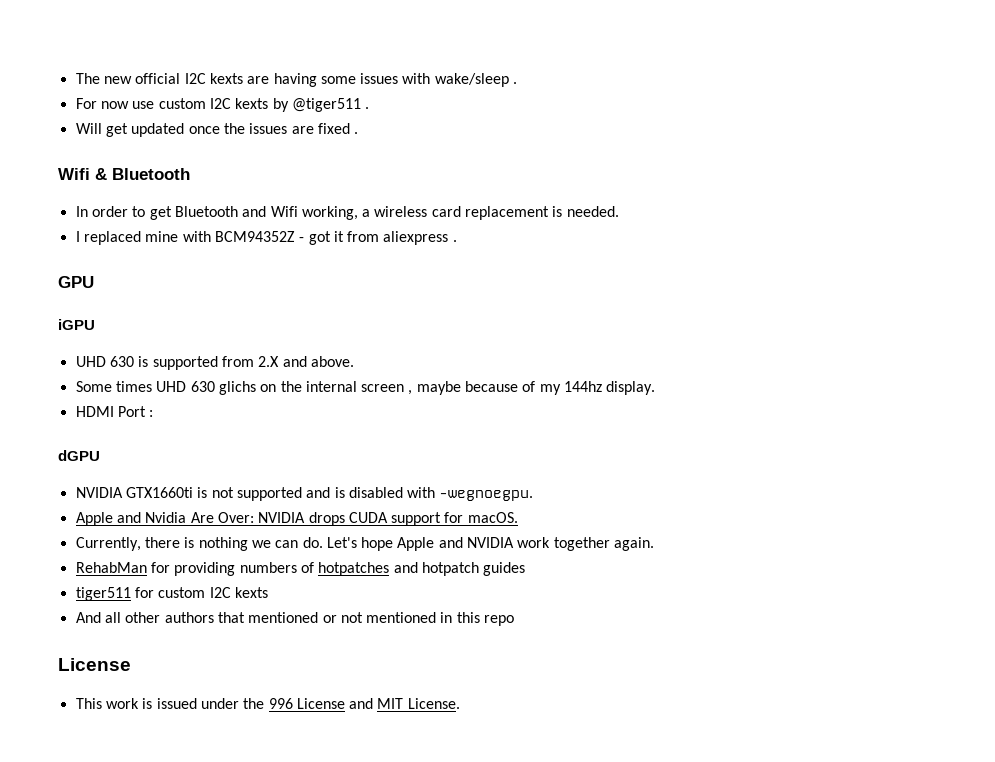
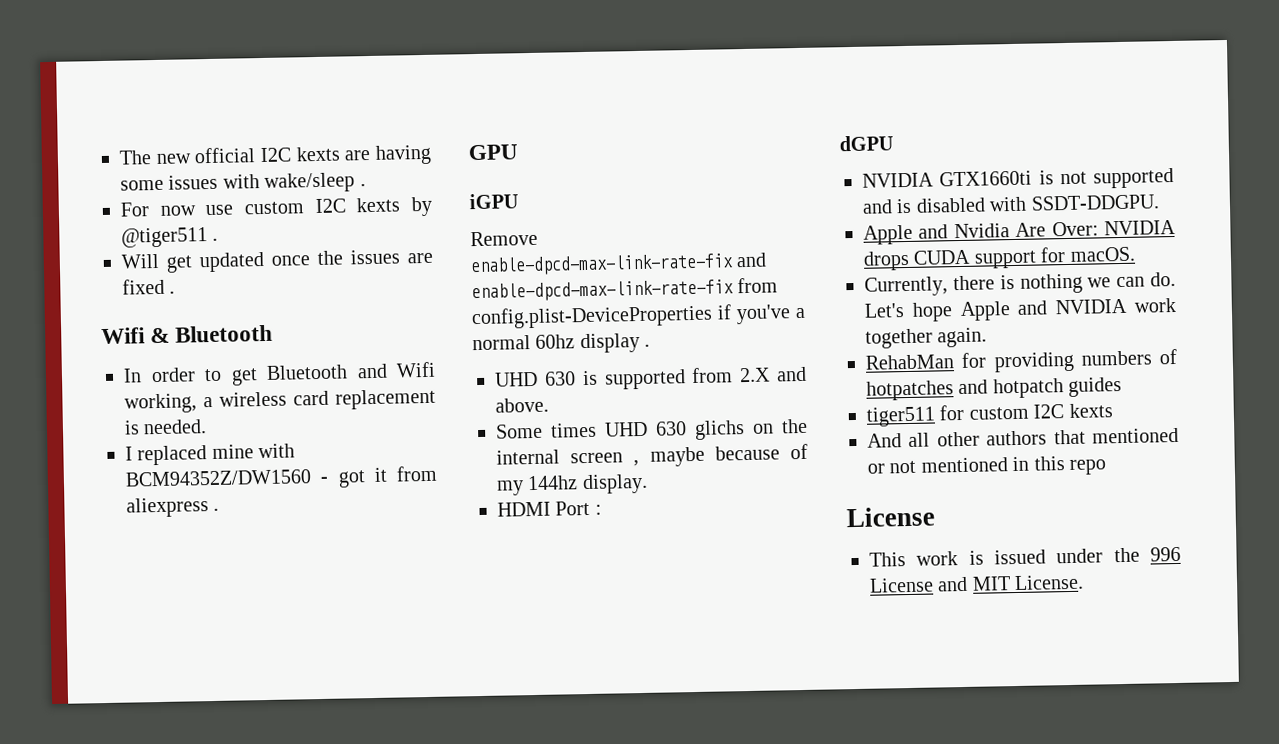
- I replaced mine with BCM94352Z - got it from aliexpress .
+ I replaced mine with BCM94352Z/DW1560 - got it from aliexpress .
+ Remove enable-dpcd-max-link-rate-fix and enable-dpcd-max-link-rate-fix from config.plist-DeviceProperties if you've a normal 60hz display .
- NVIDIA GTX1660ti is not supported and is disabled with -wegnoegpu.
+ NVIDIA GTX1660ti is not supported and is disabled with SSDT-DDGPU.

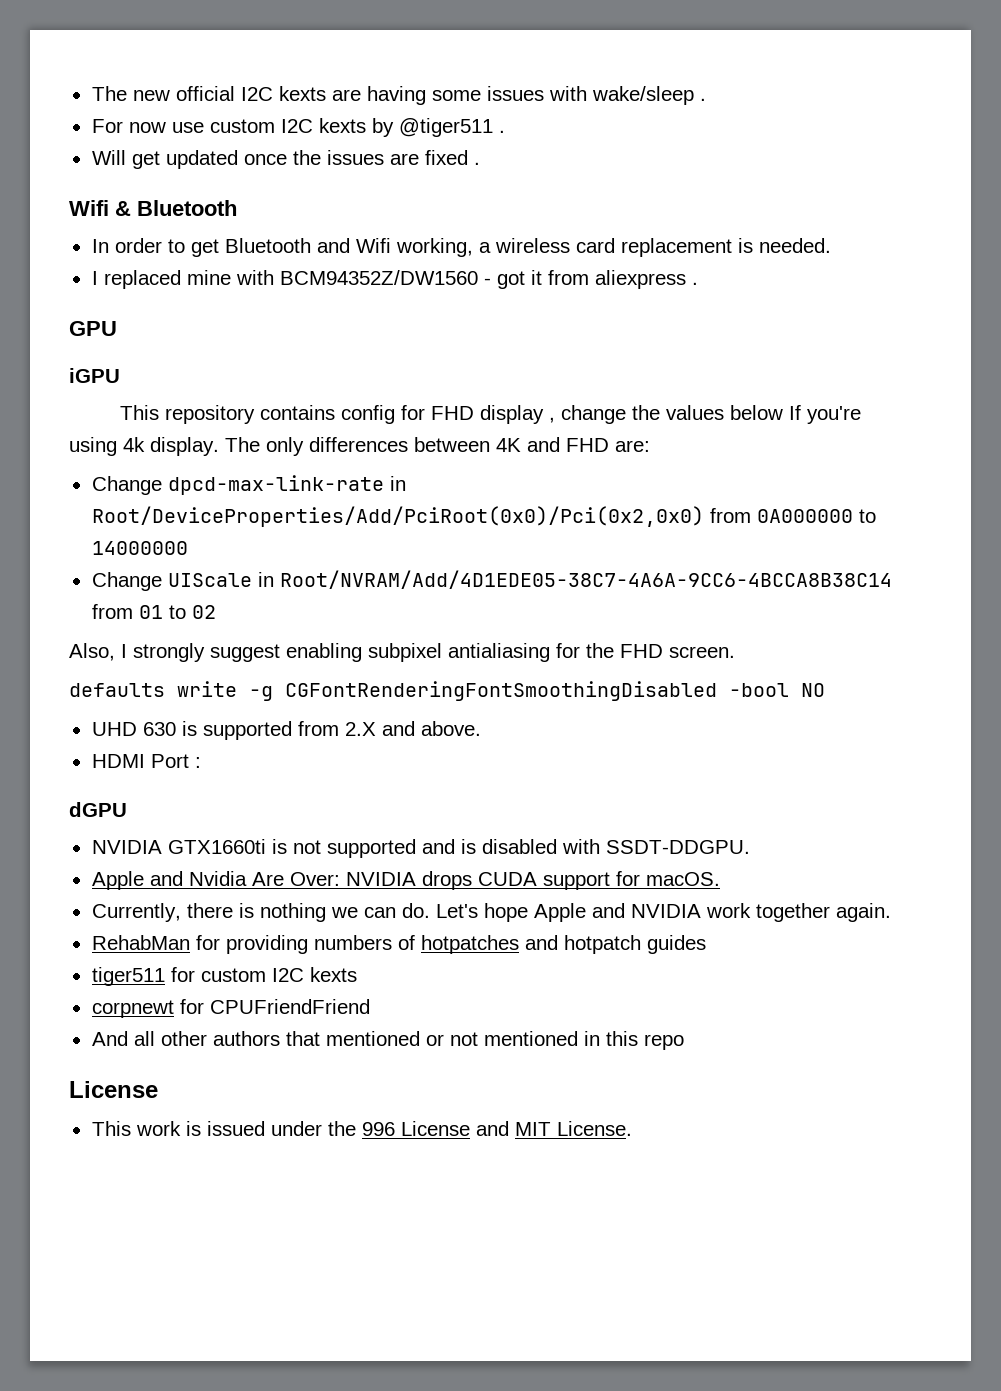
- Remove enable-dpcd-max-link-rate-fix and enable-dpcd-max-link-rate-fix from config.plist-DeviceProperties if you've a normal 60hz display .
+ This repository contains config for FHD display , change the values below If you're using 4k display. The only differences between 4K and FHD are:
+ Change dpcd-max-link-rate in Root/DeviceProperties/Add/PciRoot(0x0)/Pci(0x2,0x0) from 0A000000 to 14000000
+ Change UIScale in Root/NVRAM/Add/4D1EDE05-38C7-4A6A-9CC6-4BCCA8B38C14 from 01 to 02
+ Also, I strongly suggest enabling subpixel antialiasing for the FHD screen.
+ defaults write -g CGFontRenderingFontSmoothingDisabled -bool NO
- Some times UHD 630 glichs on the internal screen , maybe because of my 144hz display.
+ corpnewt for CPUFriendFriend

